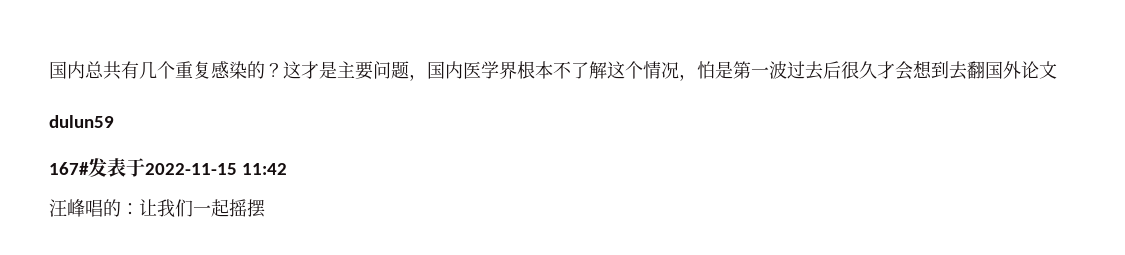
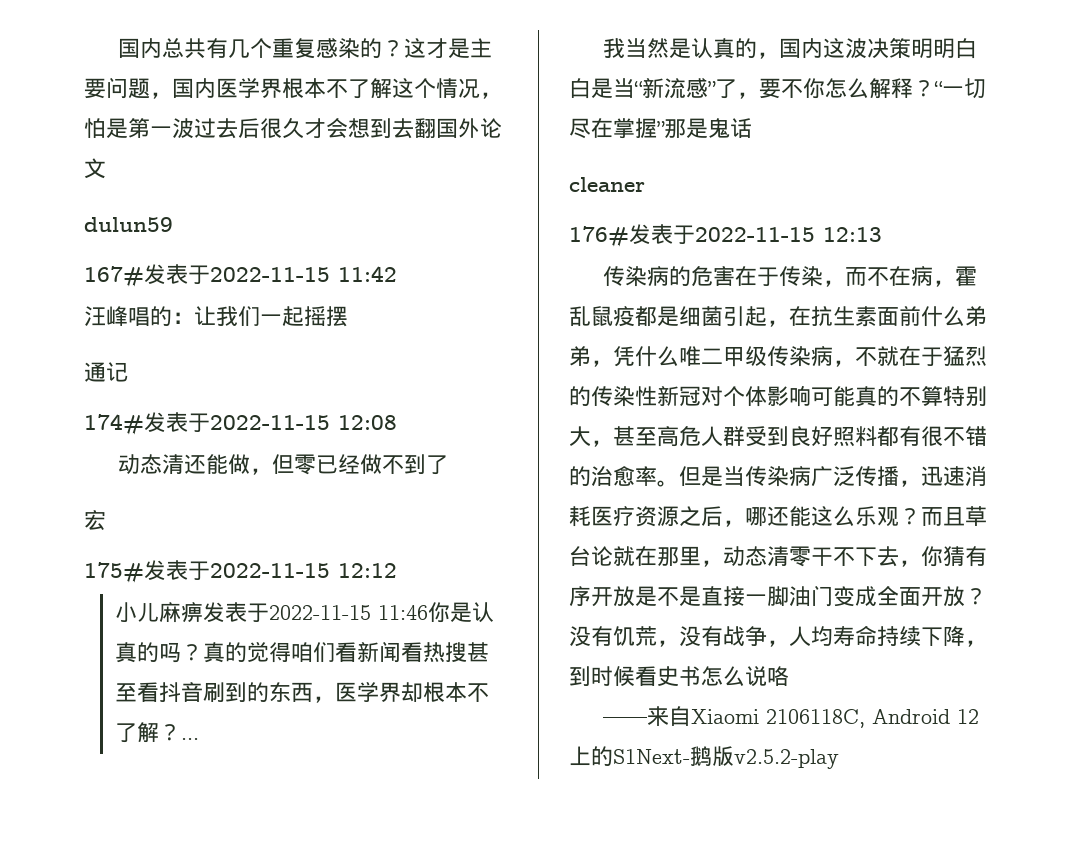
+ 通记
+ 174#发表于2022-11-15 12:08
+ 动态清还能做，但零已经做不到了
+ 宏
+ 175#发表于2022-11-15 12:12
+ 小儿麻痹发表于2022-11-15 11:46你是认真的吗？真的觉得咱们看新闻看热搜甚至看抖音刷到的东西，医学界却根本不了解？...
+ 我当然是认真的，国内这波决策明明白白是当“新流感”了，要不你怎么解释？“一切尽在掌握”那是鬼话
+ cleaner
+ 176#发表于2022-11-15 12:13
+ 传染病的危害在于传染，而不在病，霍乱鼠疫都是细菌引起，在抗生素面前什么弟弟，凭什么唯二甲级传染病，不就在于猛烈的传染性新冠对个体影响可能真的不算特别大，甚至高危人群受到良好照料都有很不错的治愈率。但是当传染病广泛传播，迅速消耗医疗资源之后，哪还能这么乐观？而且草台论就在那里，动态清零干不下去，你猜有序开放是不是直接一脚油门变成全面开放？没有饥荒，没有战争，人均寿命持续下降，到时候看史书怎么说咯
+ ——来自Xiaomi 2106118C, Android 12上的S1Next-鹅版v2.5.2-play

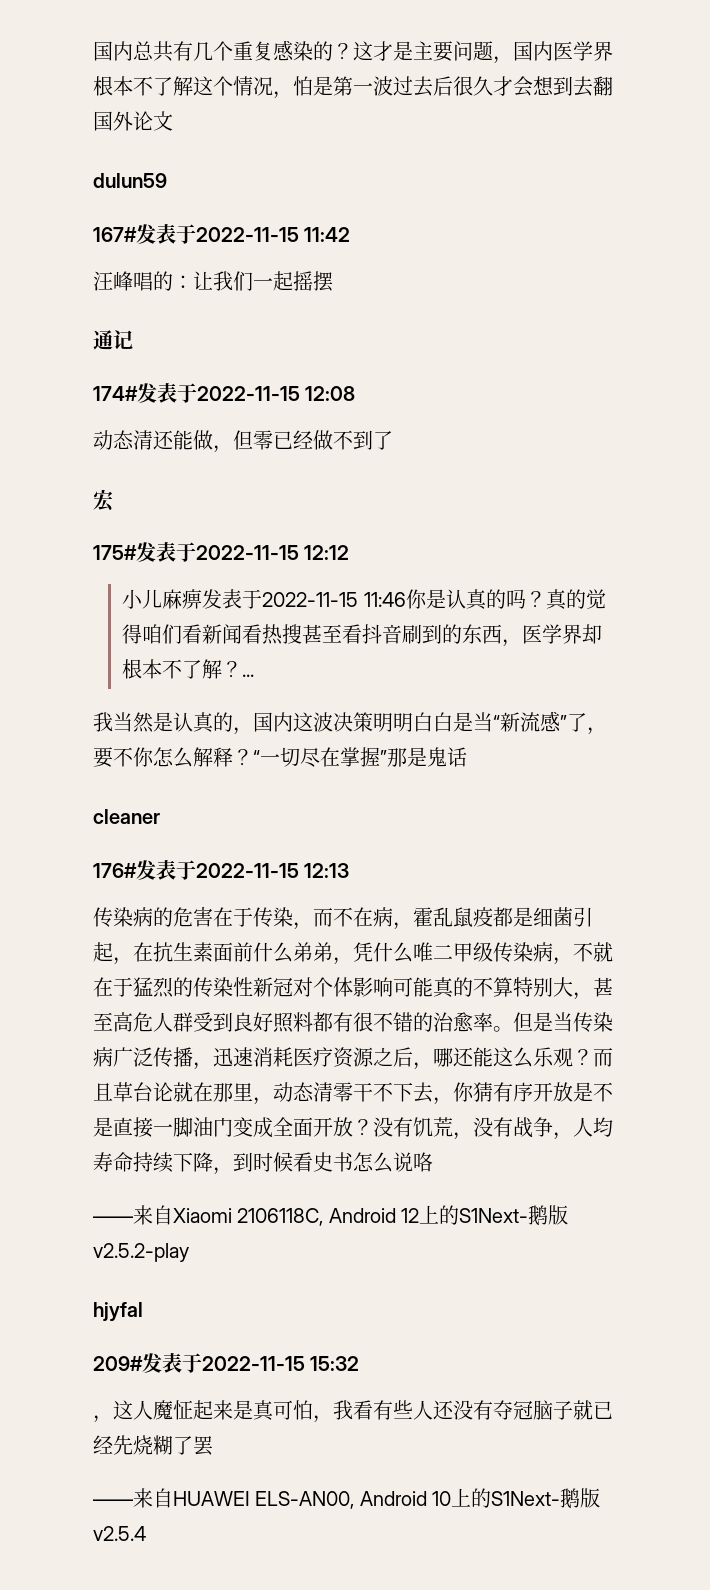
+ hjyfal
+ 209#发表于2022-11-15 15:32
+ ，这人魔怔起来是真可怕，我看有些人还没有夺冠脑子就已经先烧糊了罢
+ ——来自HUAWEI ELS-AN00, Android 10上的S1Next-鹅版v2.5.4

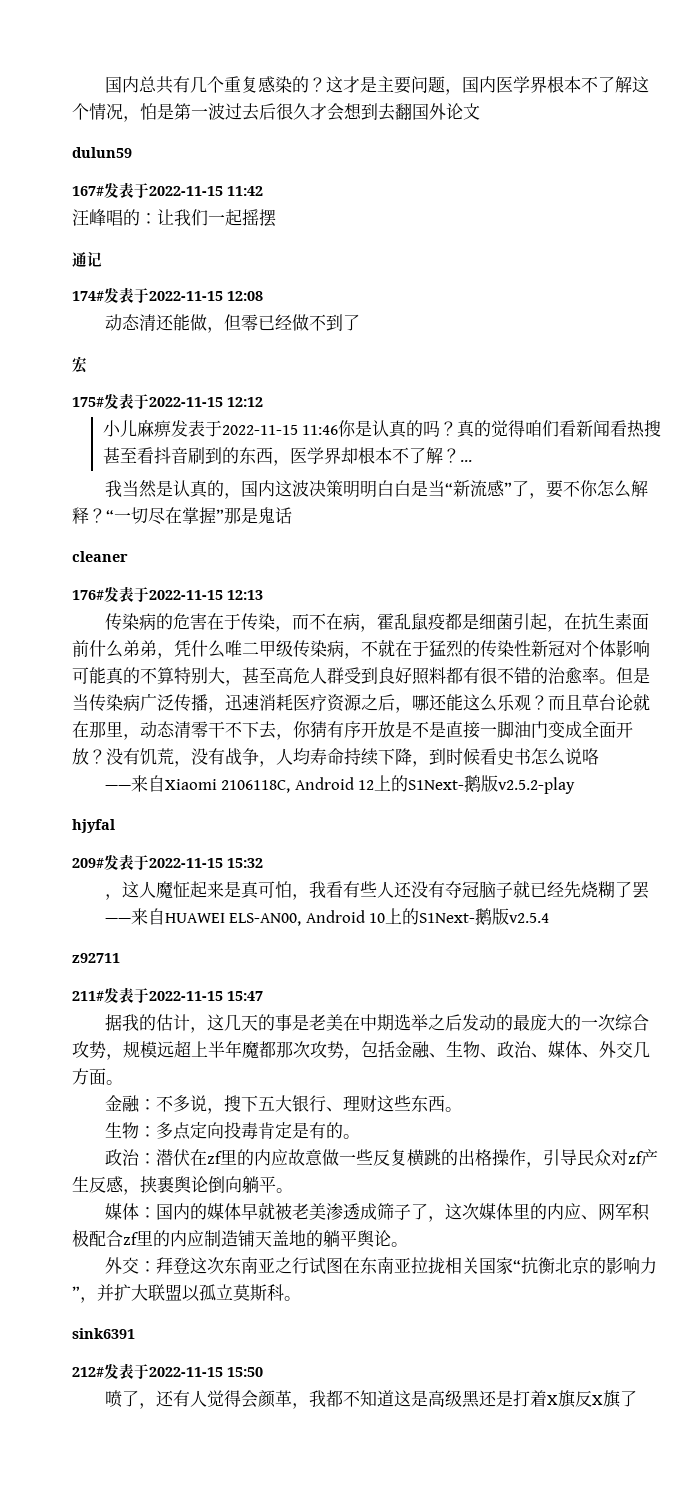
+ z92711
+ 211#发表于2022-11-15 15:47
+ 据我的估计，这几天的事是老美在中期选举之后发动的最庞大的一次综合攻势，规模远超上半年魔都那次攻势，包括金融、生物、政治、媒体、外交几方面。
+ 金融：不多说，搜下五大银行、理财这些东西。
+ 生物：多点定向投毒肯定是有的。
+ 政治：潜伏在zf里的内应故意做一些反复横跳的出格操作，引导民众对zf产生反感，挟裹舆论倒向躺平。
+ 媒体：国内的媒体早就被老美渗透成筛子了，这次媒体里的内应、网军积极配合zf里的内应制造铺天盖地的躺平舆论。
+ 外交：拜登这次东南亚之行试图在东南亚拉拢相关国家“抗衡北京的影响力”，并扩大联盟以孤立莫斯科。
+ sink6391
+ 212#发表于2022-11-15 15:50
+ 喷了，还有人觉得会颜革，我都不知道这是高级黑还是打着X旗反X旗了

